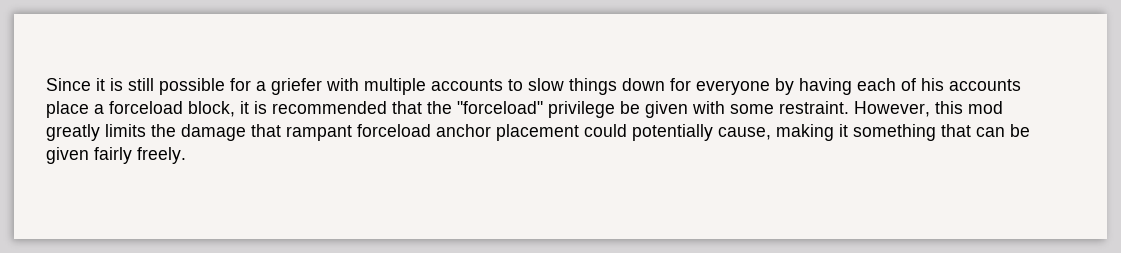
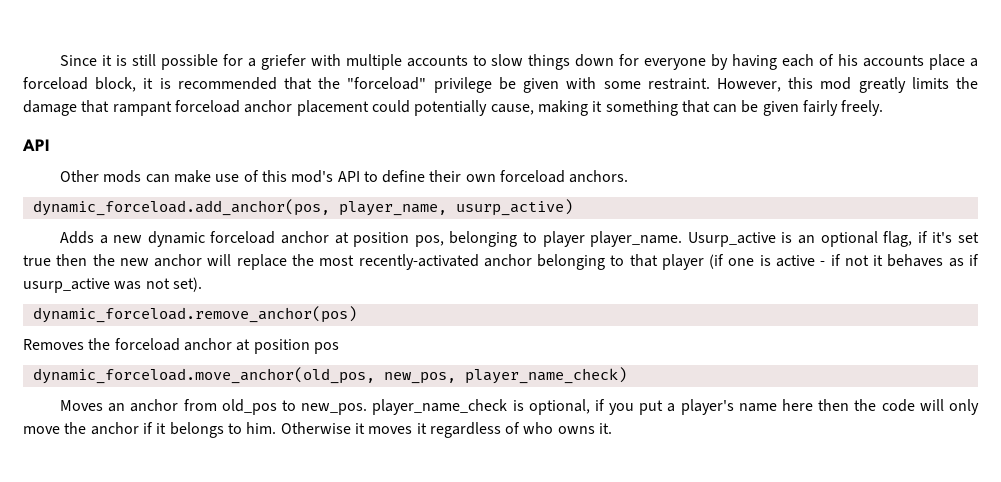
  However, this mod greatly limits the damage that rampant forceload anchor placement could potentially cause, making it something that can be given fairly freely.
+ API
+ Other mods can make use of this mod's API to define their own forceload anchors.
+ dynamic_forceload.add_anchor(pos, player_name, usurp_active)
+ Adds a new dynamic forceload anchor at position pos, belonging to player player_name. Usurp_active is an optional flag, if it's set true then the new anchor will replace the most recently-activated anchor belonging to that player (if one is active - if not it behaves as if usurp_active was not set).
+ dynamic_forceload.remove_anchor(pos)
+ Removes the forceload anchor at position pos
+ dynamic_forceload.move_anchor(old_pos, new_pos, player_name_check)
+ Moves an anchor from old_pos to new_pos. player_name_check is optional, if you put a player's name here then the code will only move the anchor if it belongs to him. Otherwise it moves it regardless of who owns it.

